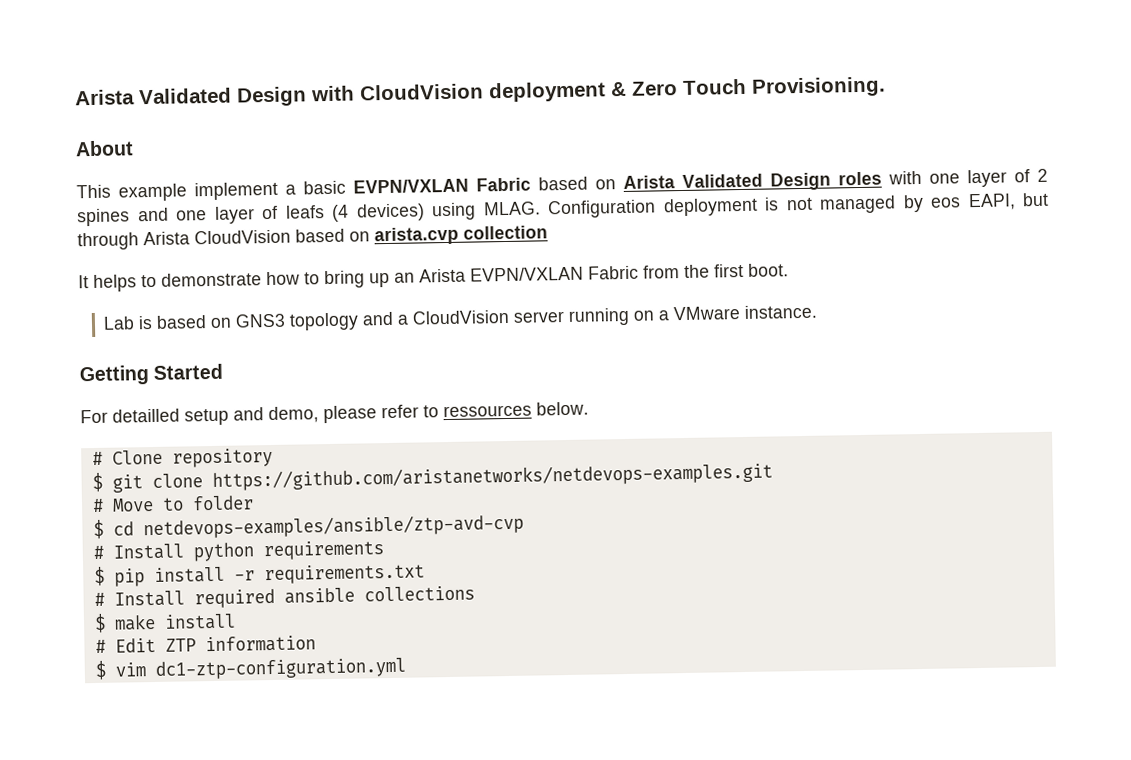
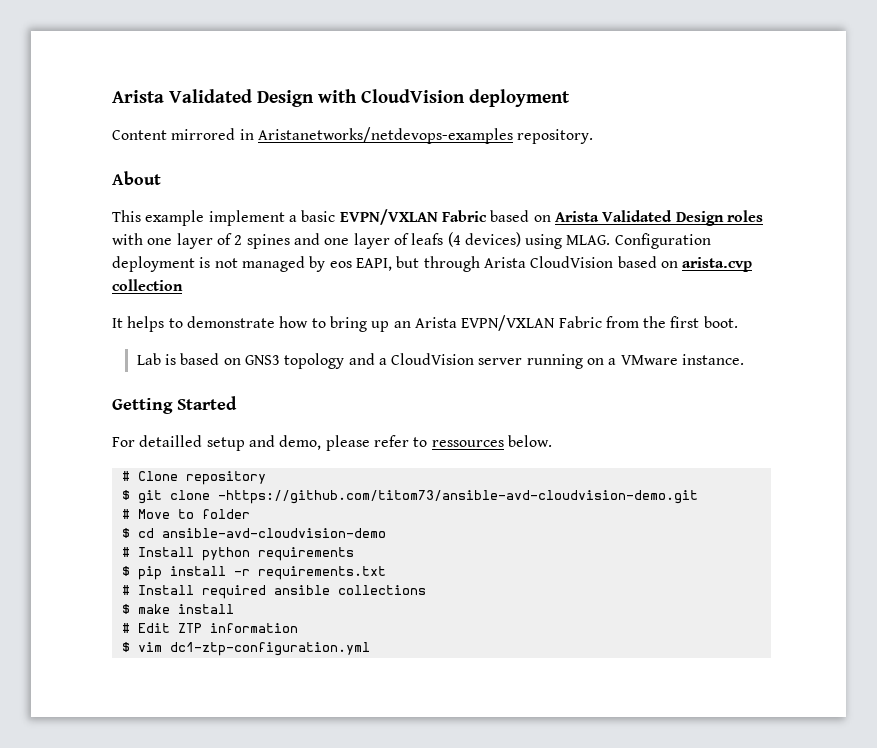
- Arista Validated Design with CloudVision deployment & Zero Touch Provisioning.
+ Arista Validated Design with CloudVision deployment
+ Content mirrored in Aristanetworks/netdevops-examples repository.
- $ git clone https://github.com/aristanetworks/netdevops-examples.git
+ $ git clone -https://github.com/titom73/ansible-avd-cloudvision-demo.git
- $ cd netdevops-examples/ansible/ztp-avd-cvp
+ $ cd ansible-avd-cloudvision-demo

